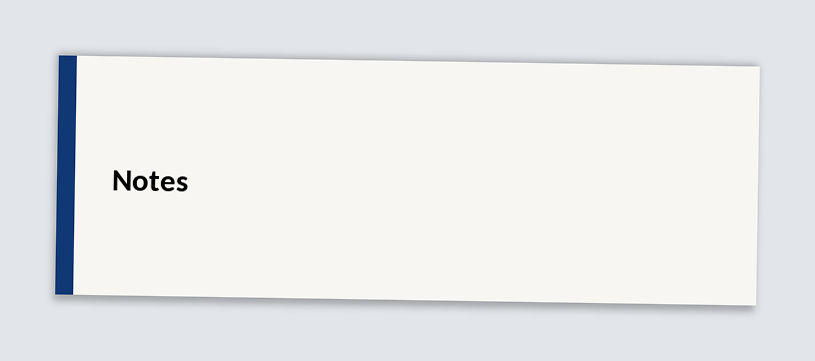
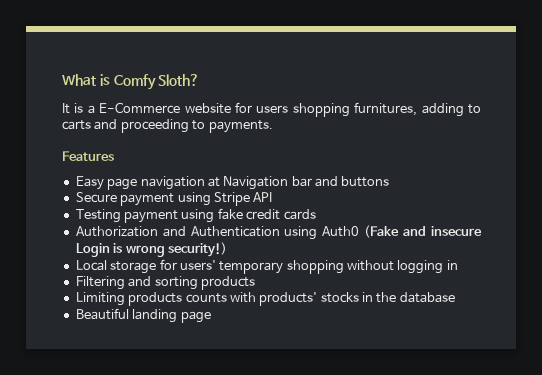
- Notes
+ What is Comfy Sloth?
+ It is a E-Commerce website for users shopping furnitures, adding to carts and proceeding to payments.
+ Features
+ Easy page navigation at Navigation bar and buttons
+ Secure payment using Stripe API
+ Testing payment using fake credit cards
+ Authorization and Authentication using Auth0 (Fake and insecure Login is wrong security!)
+ Local storage for users' temporary shopping without logging in
+ Filtering and sorting products
+ Limiting products counts with products' stocks in the database
+ Beautiful landing page

